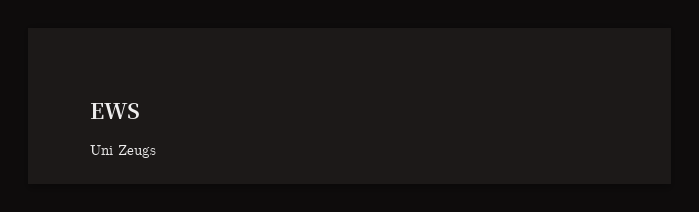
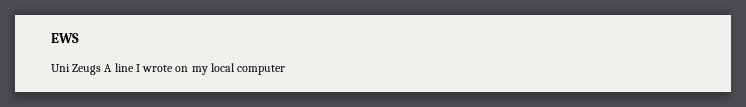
- Uni Zeugs
+ Uni Zeugs A line I wrote on my local computer

